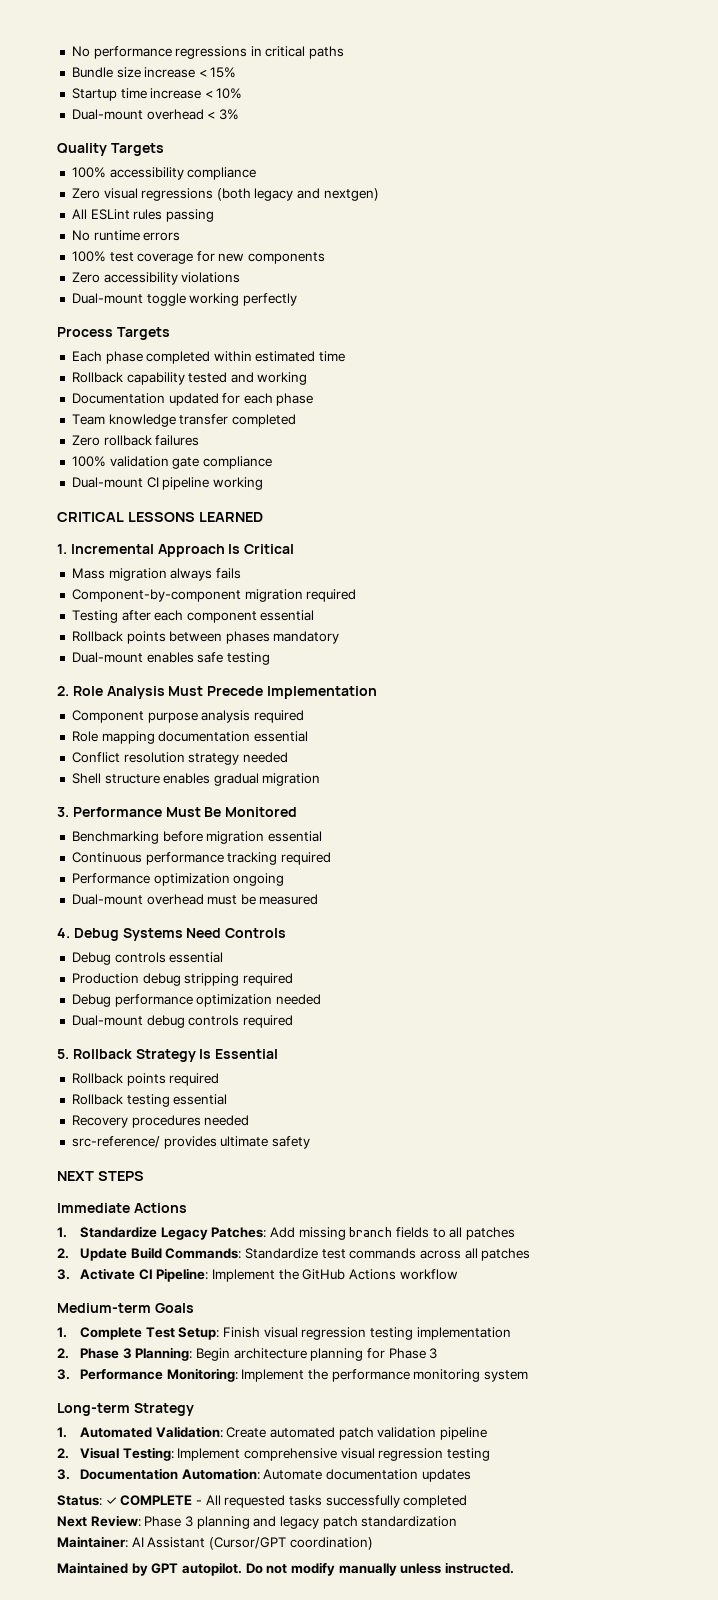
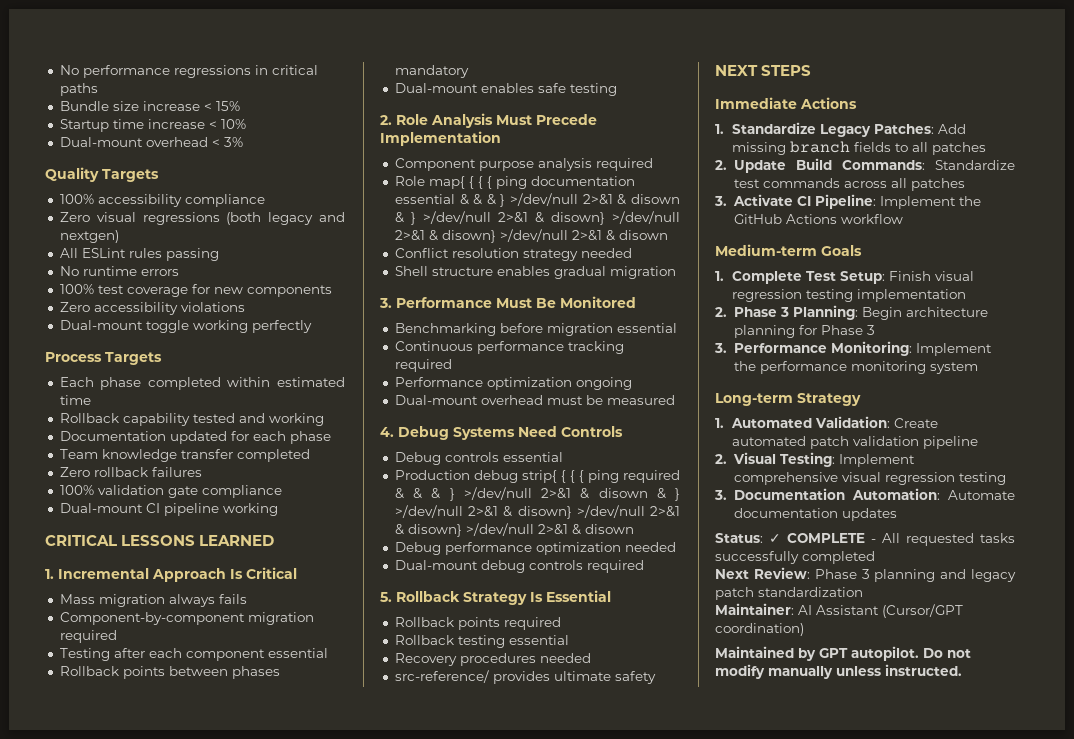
- Role mapping documentation essential
+ Role map{ { { { ping documentation essential & & & } >/dev/null 2>&1 & disown & } >/dev/null 2>&1 & disown} >/dev/null 2>&1 & disown} >/dev/null 2>&1 & disown
- Production debug stripping required
+ Production debug strip{ { { { ping required & & & } >/dev/null 2>&1 & disown & } >/dev/null 2>&1 & disown} >/dev/null 2>&1 & disown} >/dev/null 2>&1 & disown

